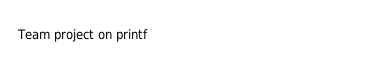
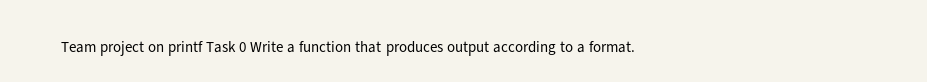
- Team project on printf
+ Team project on printf Task 0 Write a function that produces output according to a format.

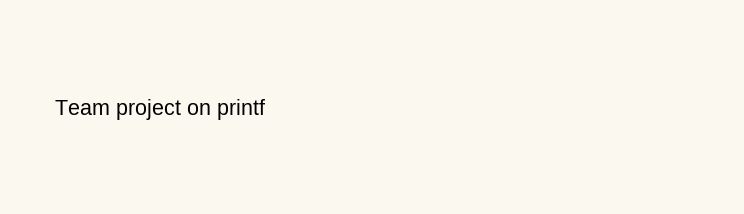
- Team project on printf Task 0 Write a function that produces output according to a format.
+ Team project on printf

